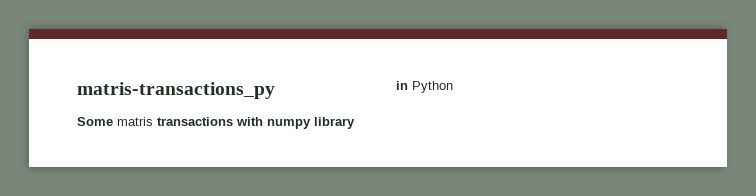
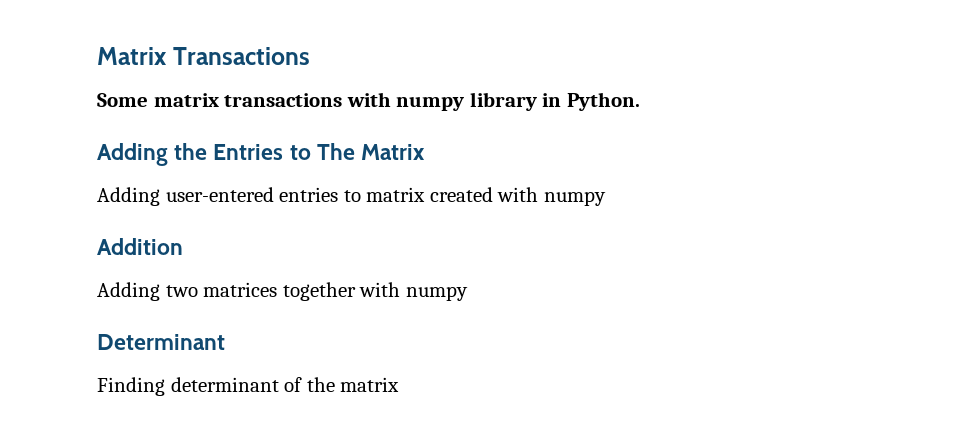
- matris-transactions_py
+ Matrix Transactions
- Some matris transactions with numpy library in Python
+ Some matrix transactions with numpy library in Python.
+ Adding the Entries to The Matrix
+ Adding user-entered entries to matrix created with numpy
+ Addition
+ Adding two matrices together with numpy
+ Determinant
+ Finding determinant of the matrix

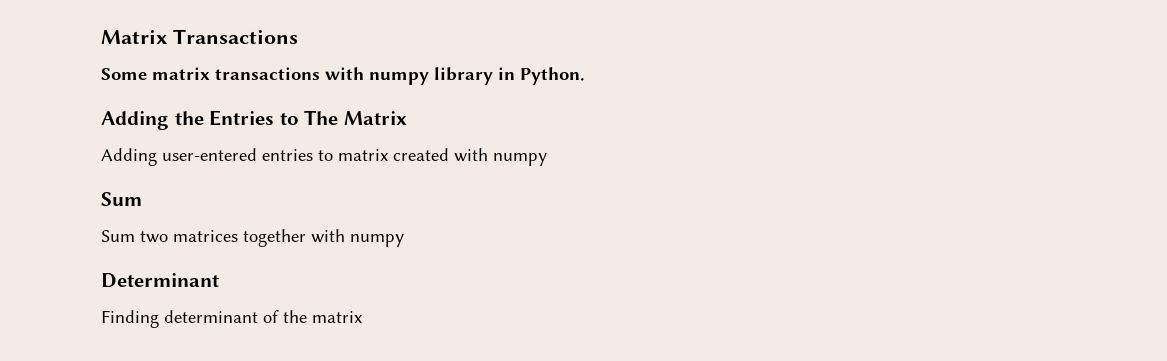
  Adding user-entered entries to matrix created with numpy
- Addition
- Adding two matrices together with numpy
+ Sum
+ Sum two matrices together with numpy

